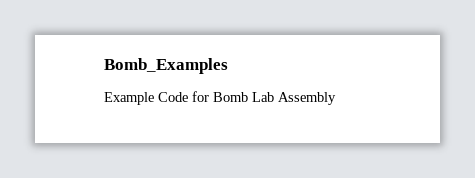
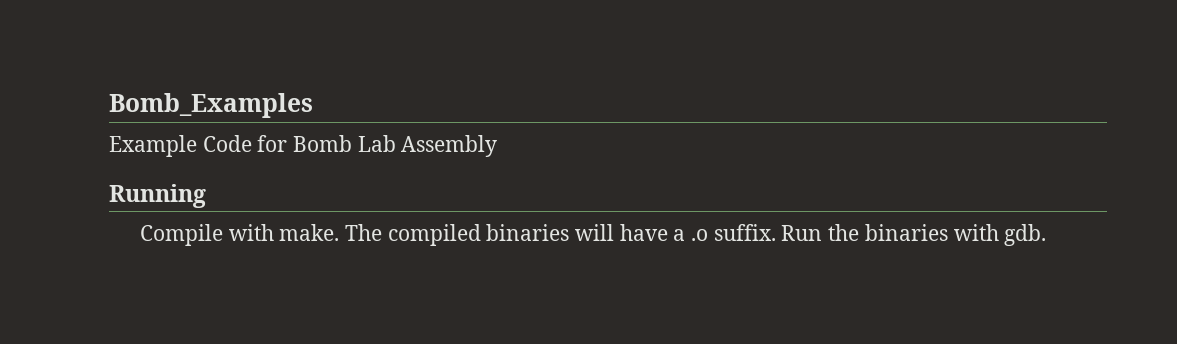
+ Running
+ Compile with make. The compiled binaries will have a .o suffix. Run the binaries with gdb.

